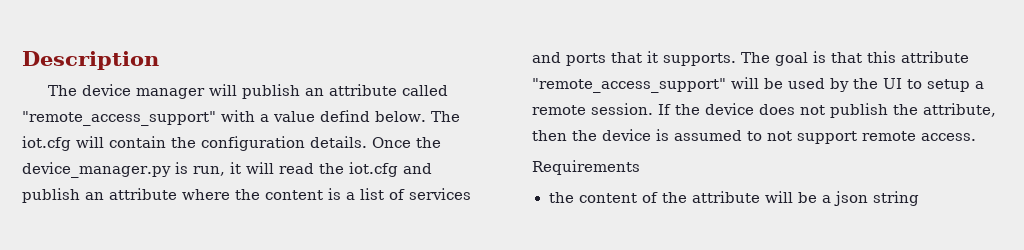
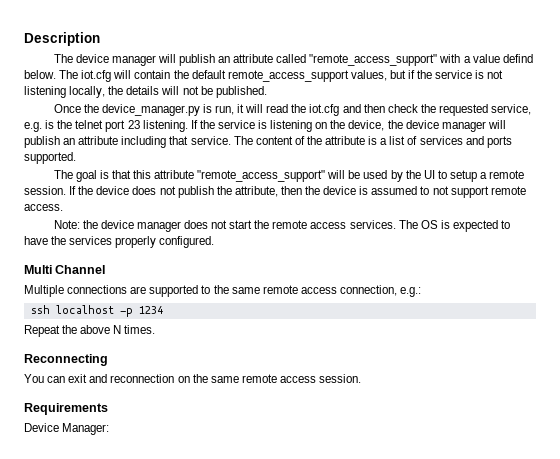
- The iot.cfg will contain the configuration details. Once the device_manager.py is run, it will read the iot.cfg and publish an attribute where the content is a list of services and ports that it supports. The goal is that this attribute "remote_access_support" will be used by the UI to setup a remote session.
+ The iot.cfg will contain the default remote_access_support values, but if the service is not listening locally, the details will not be published.
+ Once the device_manager.py is run, it will read the iot.cfg and then check the requested service, e.g. is the telnet port 23 listening. If the service is listening on the device, the device manager will publish an attribute including that service. The content of the attribute is a list of services and ports supported.
+ The goal is that this attribute "remote_access_support" will be used by the UI to setup a remote session.
+ Note: the device manager does not start the remote access services. The OS is expected to have the services properly configured.
+ Multi Channel
+ Multiple connections are supported to the same remote access connection, e.g.:
+ ssh localhost -p 1234
+ Repeat the above N times.
+ Reconnecting
+ You can exit and reconnection on the same remote access session.
  Requirements
- the content of the attribute will be a json string
+ Device Manager:

